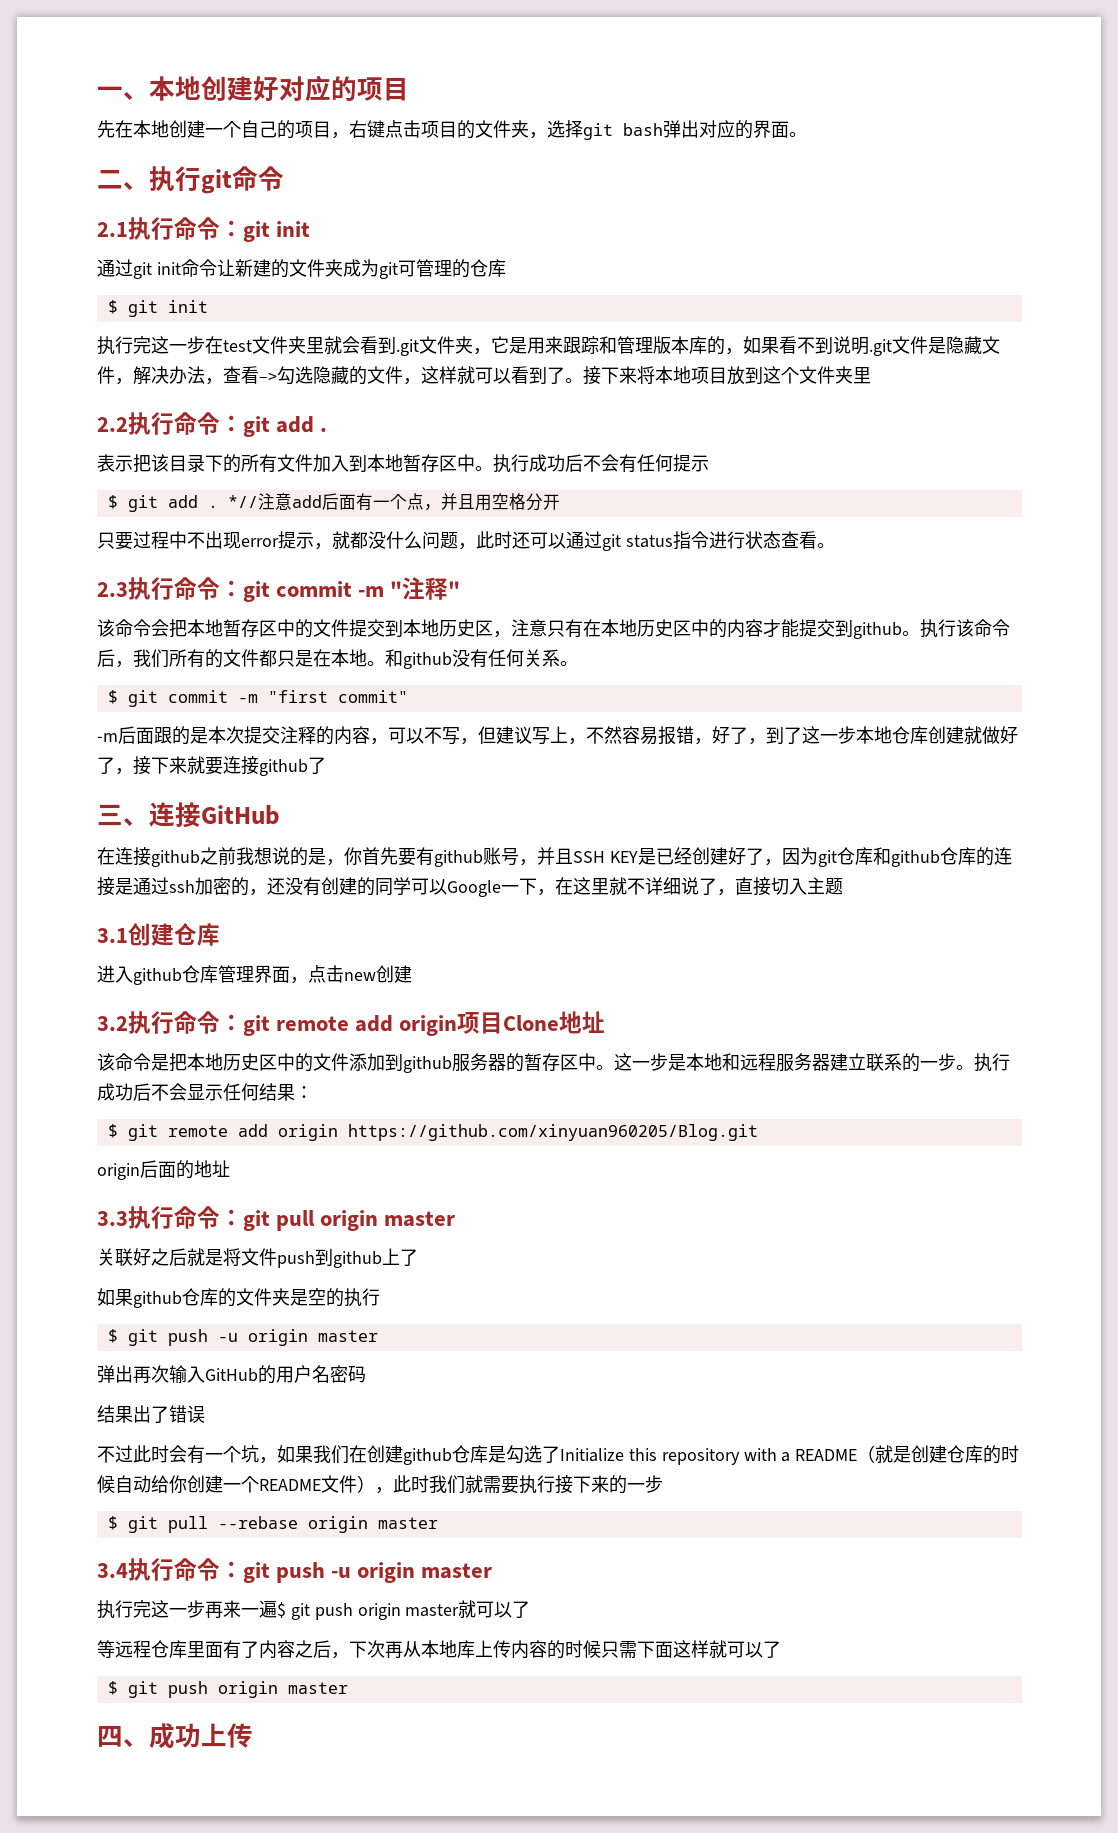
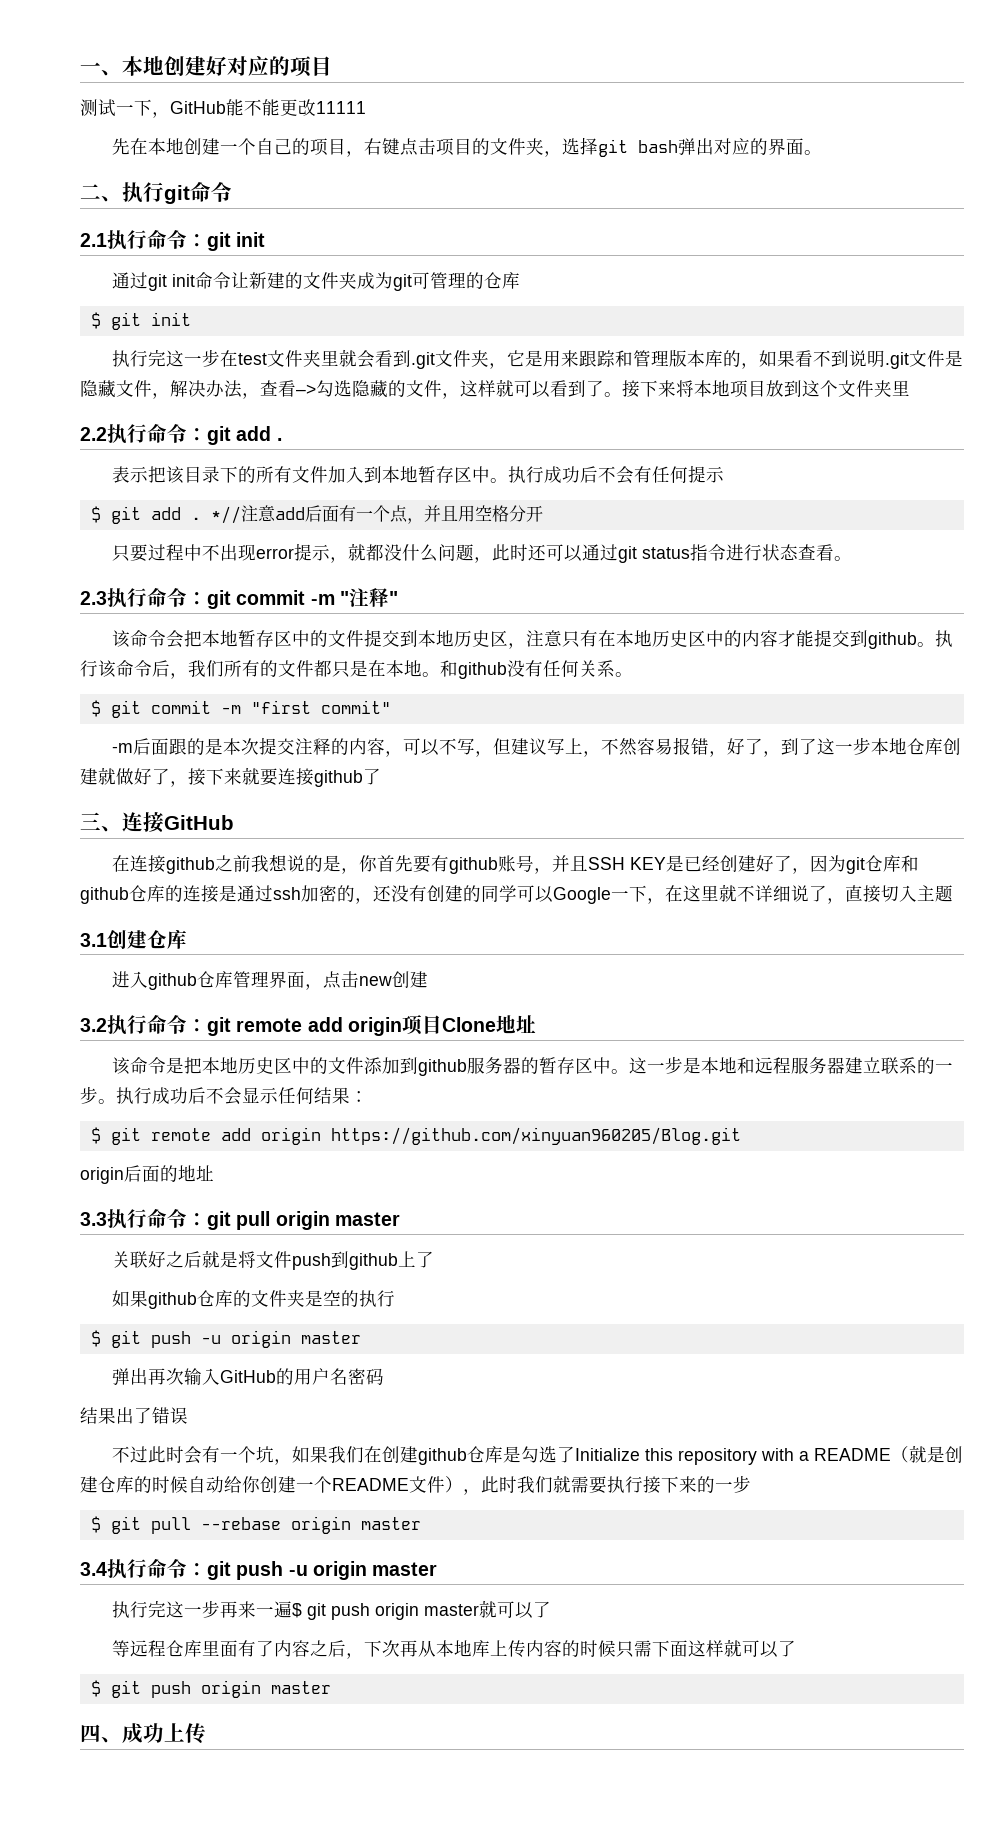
+ 测试一下，GitHub能不能更改11111

